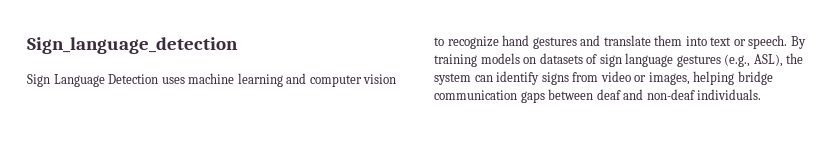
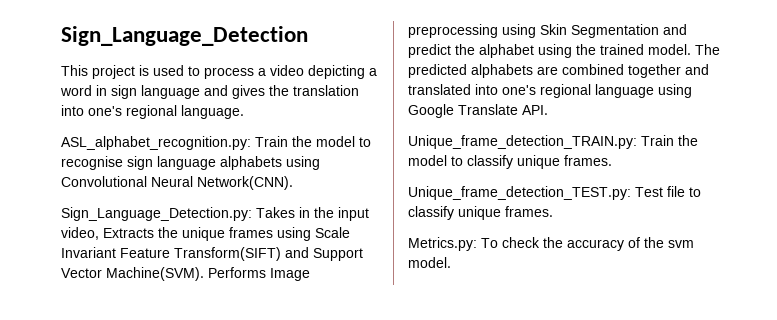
- Sign_language_detection
- Sign Language Detection uses machine learning and computer vision to recognize hand gestures and translate them into text or speech. By training models on datasets of sign language gestures (e.g., ASL), the system can identify signs from video or images, helping bridge communication gaps between deaf and non-deaf individuals.
+ Sign_Language_Detection
+ This project is used to process a video depicting a word in sign language and gives the translation into one's regional language.
+ ASL_alphabet_recognition.py: Train the model to recognise sign language alphabets using Convolutional Neural Network(CNN).
+ Sign_Language_Detection.py: Takes in the input video, Extracts the unique frames using Scale Invariant Feature Transform(SIFT) and Support Vector Machine(SVM). Performs Image preprocessing using Skin Segmentation and predict the alphabet using the trained model. The predicted alphabets are combined together and translated into one's regional language using Google Translate API.
+ Unique_frame_detection_TRAIN.py: Train the model to classify unique frames.
+ Unique_frame_detection_TEST.py: Test file to classify unique frames.
+ Metrics.py: To check the accuracy of the svm model.

